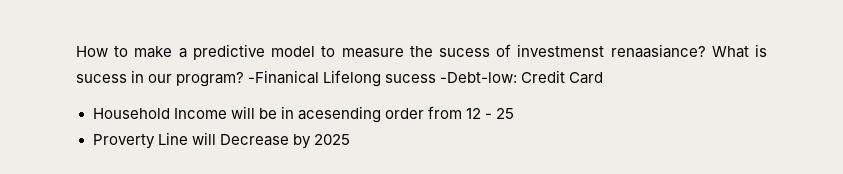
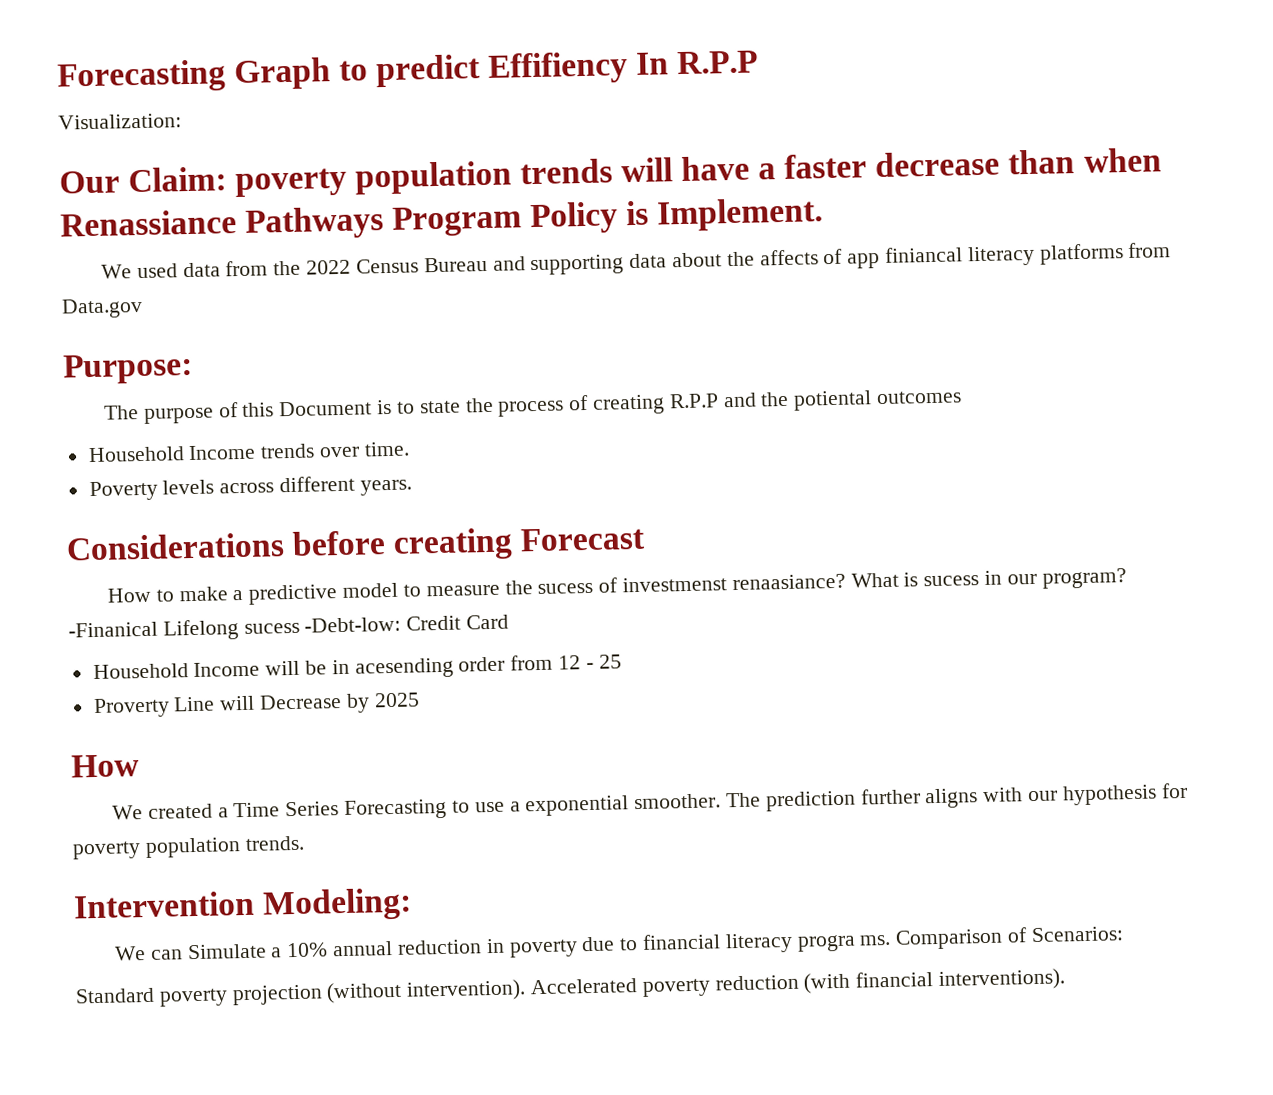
+ Forecasting Graph to predict Effifiency In R.P.P
+ Visualization:
+ Our Claim: poverty population trends will have a faster decrease than when Renassiance Pathways Program Policy is Implement.
+ We used data from the 2022 Census Bureau and supporting data about the affects of app finiancal literacy platforms from Data.gov
+ Purpose:
+ The purpose of this Document is to state the process of creating R.P.P and the potiental outcomes
+ Household Income trends over time.
+ Poverty levels across different years.
+ Considerations before creating Forecast
  Proverty Line will Decrease by 2025
+ How
+ We created a Time Series Forecasting to use a exponential smoother. The prediction further aligns with our hypothesis for poverty population trends.
+ Intervention Modeling:
+ We can Simulate a 10% annual reduction in poverty due to financial literacy progra ms. Comparison of Scenarios:
+ Standard poverty projection (without intervention). Accelerated poverty reduction (with financial interventions).

